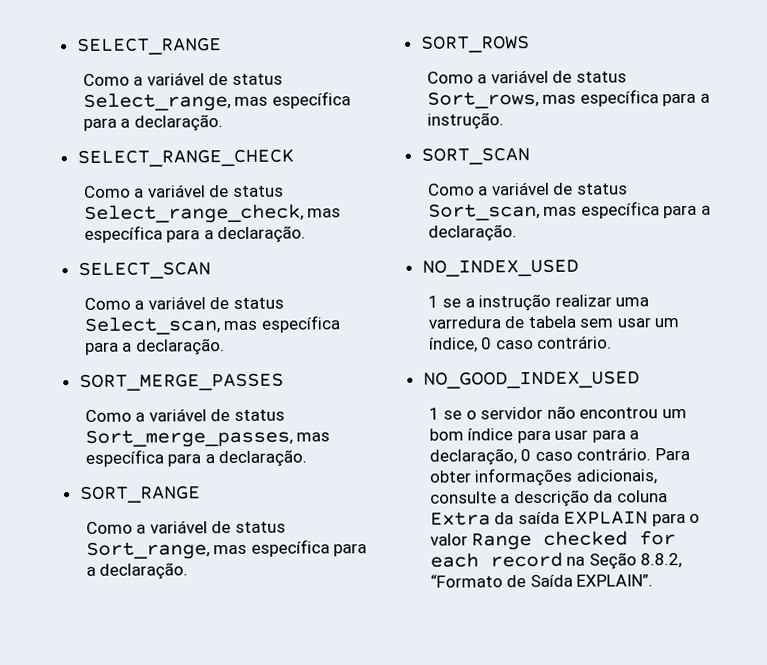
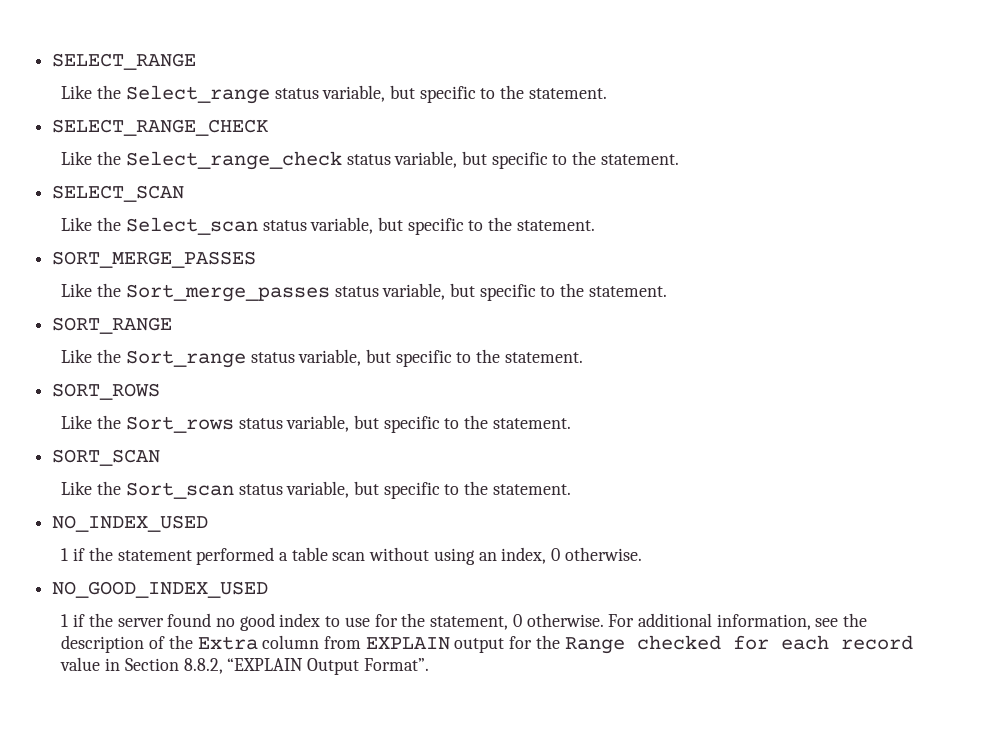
- Como a variável de status Select_range, mas específica para a declaração.
+ Like the Select_range status variable, but specific to the statement.
  SELECT_RANGE_CHECK
- Como a variável de status Select_range_check, mas específica para a declaração.
+ Like the Select_range_check status variable, but specific to the statement.
  SELECT_SCAN
- Como a variável de status Select_scan, mas específica para a declaração.
+ Like the Select_scan status variable, but specific to the statement.
  SORT_MERGE_PASSES
- Como a variável de status Sort_merge_passes, mas específica para a declaração.
+ Like the Sort_merge_passes status variable, but specific to the statement.
  SORT_RANGE
- Como a variável de status Sort_range, mas específica para a declaração.
+ Like the Sort_range status variable, but specific to the statement.
  SORT_ROWS
- Como a variável de status Sort_rows, mas específica para a instrução.
+ Like the Sort_rows status variable, but specific to the statement.
  SORT_SCAN
- Como a variável de status Sort_scan, mas específica para a declaração.
+ Like the Sort_scan status variable, but specific to the statement.
  NO_INDEX_USED
- 1 se a instrução realizar uma varredura de tabela sem usar um índice, 0 caso contrário.
+ 1 if the statement performed a table scan without using an index, 0 otherwise.
  NO_GOOD_INDEX_USED
- 1 se o servidor não encontrou um bom índice para usar para a declaração, 0 caso contrário. Para obter informações adicionais, consulte a descrição da coluna Extra da saída EXPLAIN para o valor Range checked for each record na Seção 8.8.2, “Formato de Saída EXPLAIN”.
+ 1 if the server found no good index to use for the statement, 0 otherwise. For additional information, see the description of the Extra column from EXPLAIN output for the Range checked for each record value in Section 8.8.2, “EXPLAIN Output Format”.

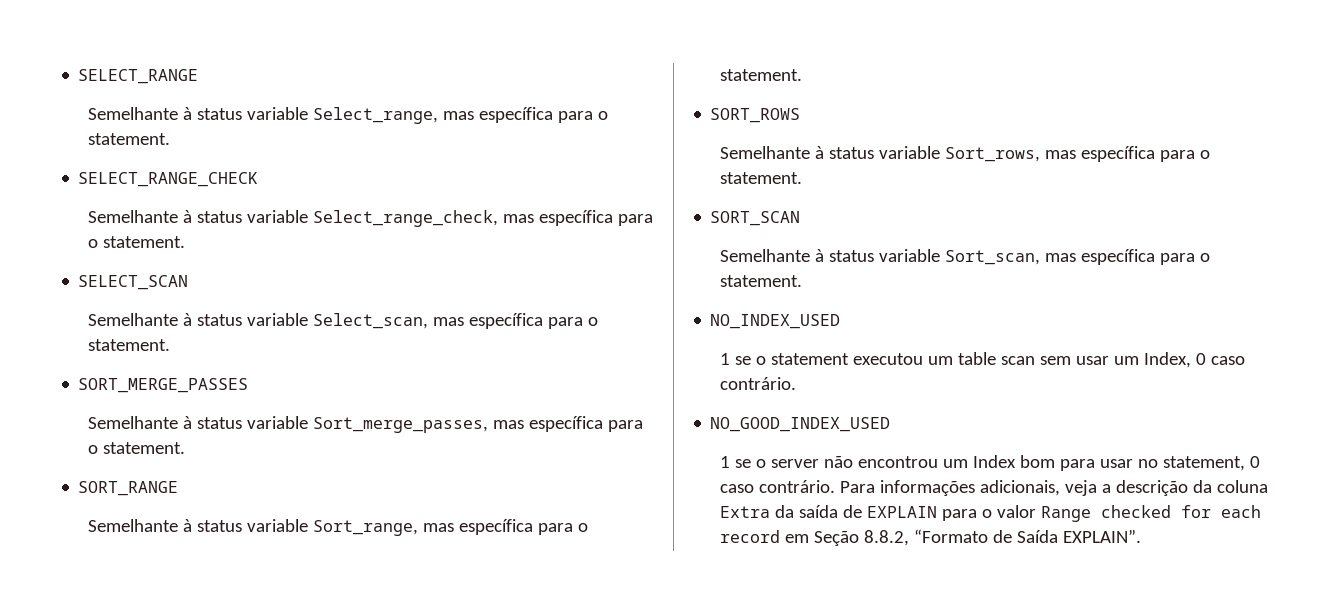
- Like the Select_range status variable, but specific to the statement.
+ Semelhante à status variable Select_range, mas específica para o statement.
  SELECT_RANGE_CHECK
- Like the Select_range_check status variable, but specific to the statement.
+ Semelhante à status variable Select_range_check, mas específica para o statement.
  SELECT_SCAN
- Like the Select_scan status variable, but specific to the statement.
+ Semelhante à status variable Select_scan, mas específica para o statement.
  SORT_MERGE_PASSES
- Like the Sort_merge_passes status variable, but specific to the statement.
+ Semelhante à status variable Sort_merge_passes, mas específica para o statement.
  SORT_RANGE
- Like the Sort_range status variable, but specific to the statement.
+ Semelhante à status variable Sort_range, mas específica para o statement.
  SORT_ROWS
- Like the Sort_rows status variable, but specific to the statement.
+ Semelhante à status variable Sort_rows, mas específica para o statement.
  SORT_SCAN
- Like the Sort_scan status variable, but specific to the statement.
+ Semelhante à status variable Sort_scan, mas específica para o statement.
  NO_INDEX_USED
- 1 if the statement performed a table scan without using an index, 0 otherwise.
+ 1 se o statement executou um table scan sem usar um Index, 0 caso contrário.
  NO_GOOD_INDEX_USED
- 1 if the server found no good index to use for the statement, 0 otherwise. For additional information, see the description of the Extra column from EXPLAIN output for the Range checked for each record value in Section 8.8.2, “EXPLAIN Output Format”.
+ 1 se o server não encontrou um Index bom para usar no statement, 0 caso contrário. Para informações adicionais, veja a descrição da coluna Extra da saída de EXPLAIN para o valor Range checked for each record em Seção 8.8.2, “Formato de Saída EXPLAIN”.

